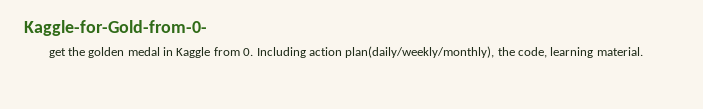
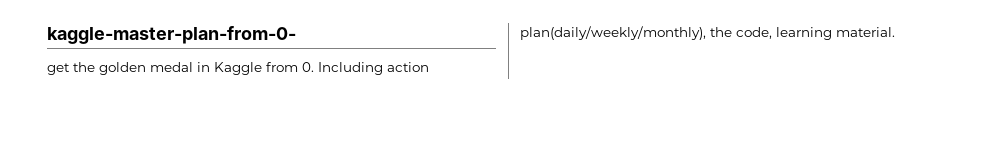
- Kaggle-for-Gold-from-0-
+ kaggle-master-plan-from-0-

